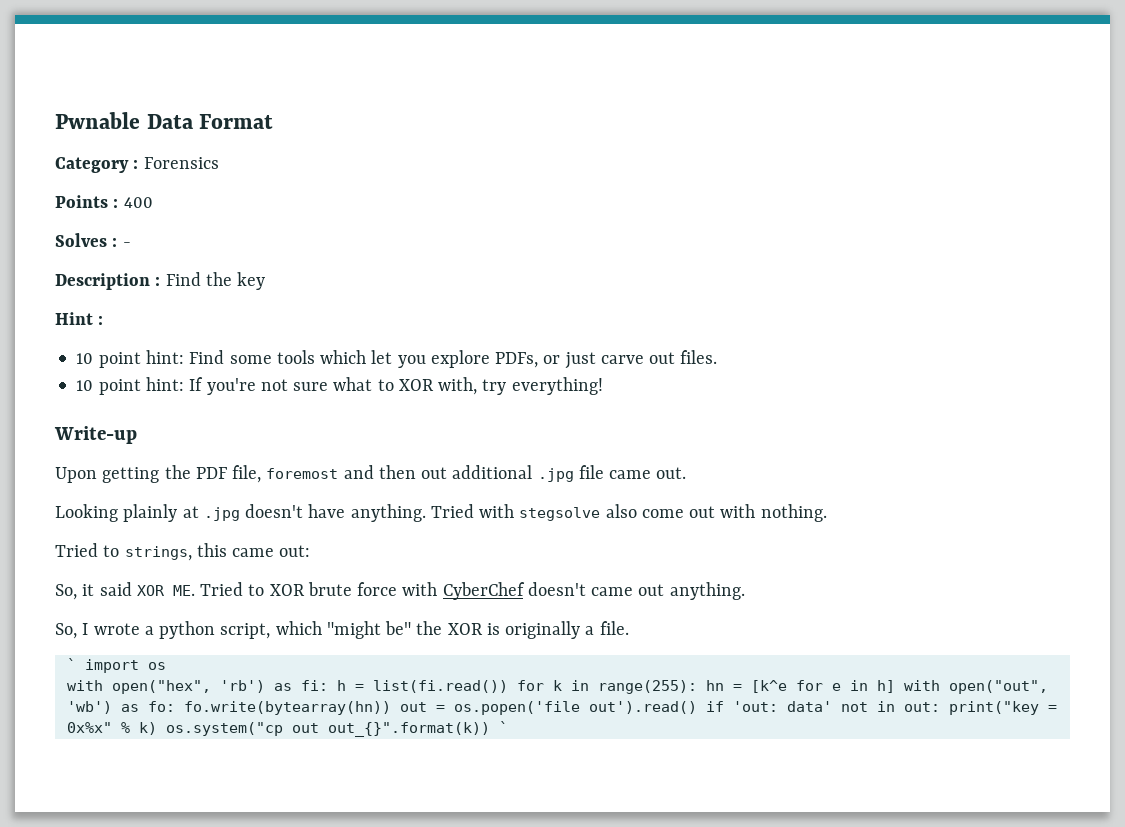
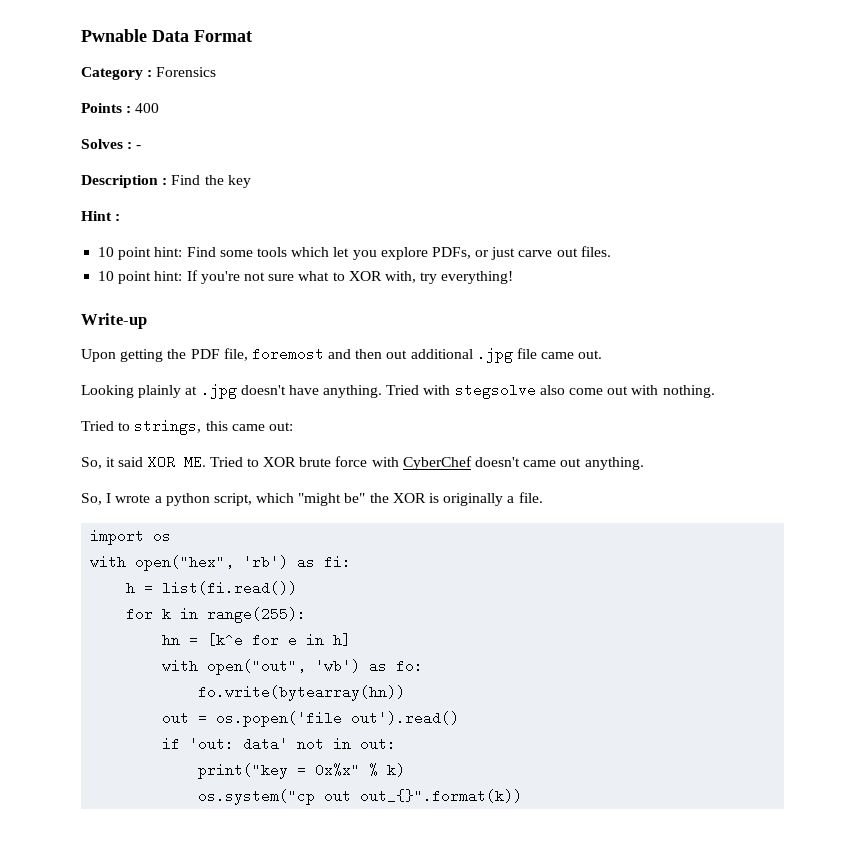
- ` import os
+ import os
- with open("hex", 'rb') as fi: h = list(fi.read()) for k in range(255): hn = [k^e for e in h] with open("out", 'wb') as fo: fo.write(bytearray(hn)) out = os.popen('file out').read() if 'out: data' not in out: print("key = 0x%x" % k) os.system("cp out out_{}".format(k)) `
+ with open("hex", 'rb') as fi:
+ h = list(fi.read())
+ for k in range(255):
+ hn = [k^e for e in h]
+ with open("out", 'wb') as fo:
+ fo.write(bytearray(hn))
+ out = os.popen('file out').read()
+ if 'out: data' not in out:
+ print("key = 0x%x" % k)
+ os.system("cp out out_{}".format(k))

